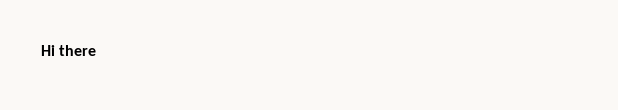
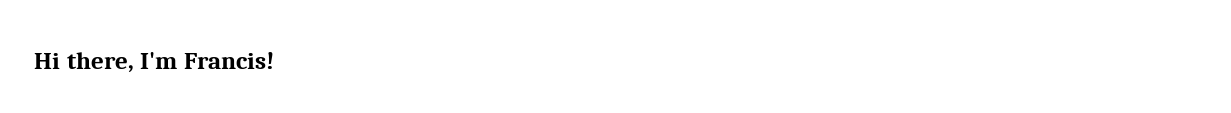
- Hi there
+ Hi there, I'm Francis!

